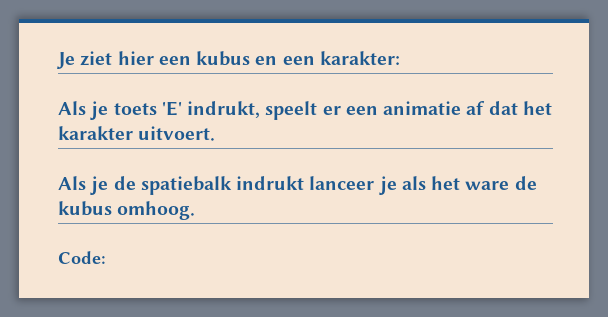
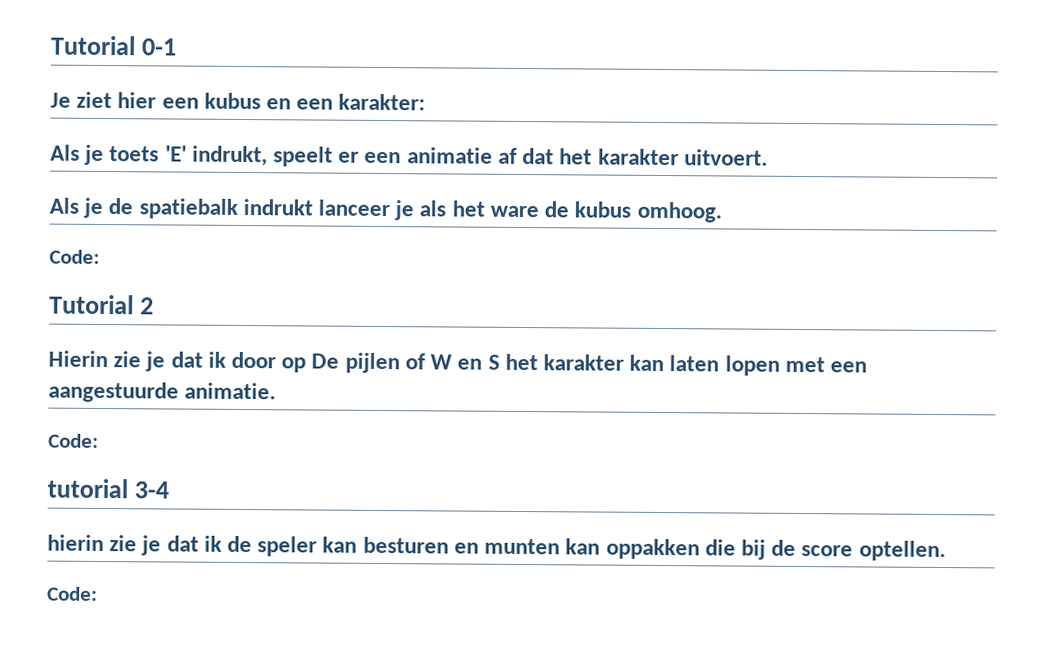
+ Tutorial 0-1
+ Tutorial 2
+ Hierin zie je dat ik door op De pijlen of W en S het karakter kan laten lopen met een aangestuurde animatie.
+ Code:
+ tutorial 3-4
+ hierin zie je dat ik de speler kan besturen en munten kan oppakken die bij de score optellen.
+ Code:

